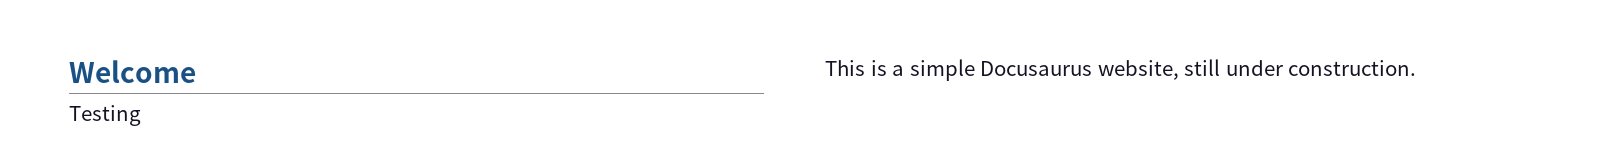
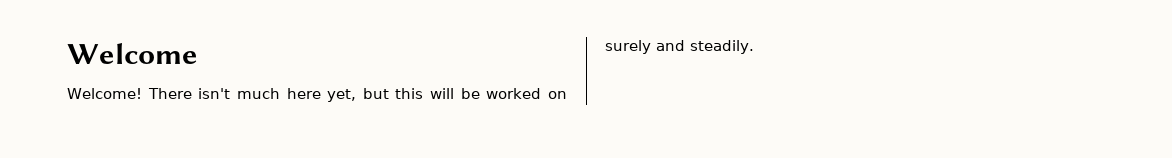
- Testing
- This is a simple Docusaurus website, still under construction.
+ Welcome! There isn't much here yet, but this will be worked on surely and steadily.

